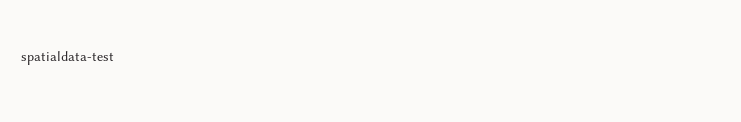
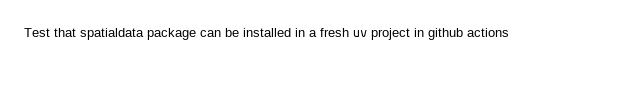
- spatialdata-test
+ Test that spatialdata package can be installed in a fresh uv project in github actions

